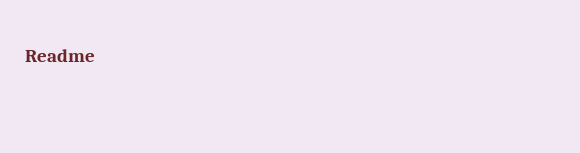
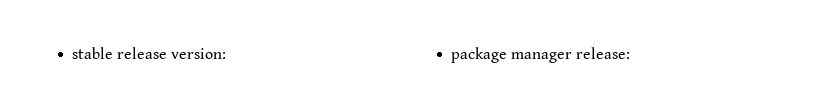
- Readme
+ stable release version:
+ package manager release:

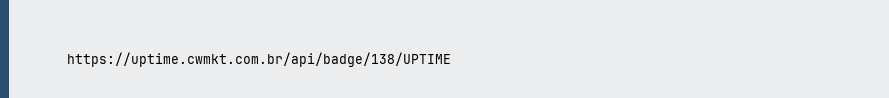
- stable release version:
- package manager release:
+ https://uptime.cwmkt.com.br/api/badge/138/UPTIME

